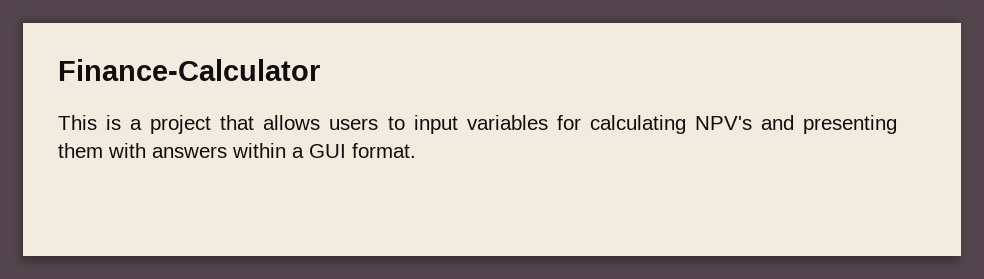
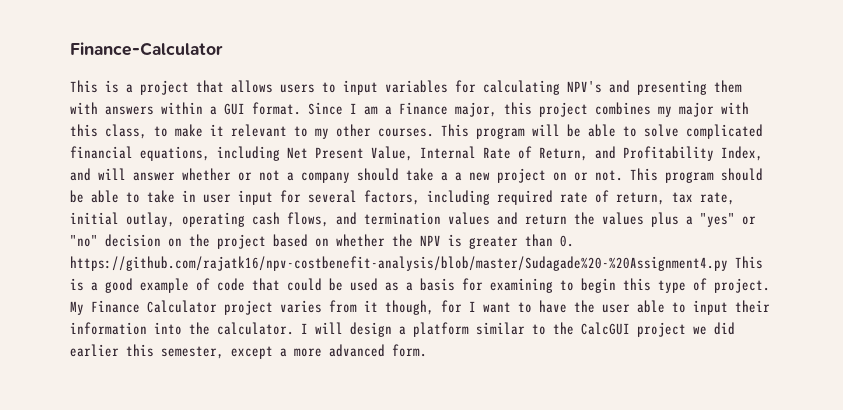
+ Since I am a Finance major, this project combines my major with this class, to make it relevant to my other courses. This program will be able to solve complicated financial equations, including Net Present Value, Internal Rate of Return, and Profitability Index, and will answer whether or not a company should take a a new project on or not. This program should be able to take in user input for several factors, including required rate of return, tax rate, initial outlay, operating cash flows, and termination values and return the values plus a "yes" or "no" decision on the project based on whether the NPV is greater than 0. https://github.com/rajatk16/npv-costbenefit-analysis/blob/master/Sudagade%20-%20Assignment4.py This is a good example of code that could be used as a basis for examining to begin this type of project. My Finance Calculator project varies from it though, for I want to have the user able to input their information into the calculator. I will design a platform similar to the CalcGUI project we did earlier this semester, except a more advanced form.

